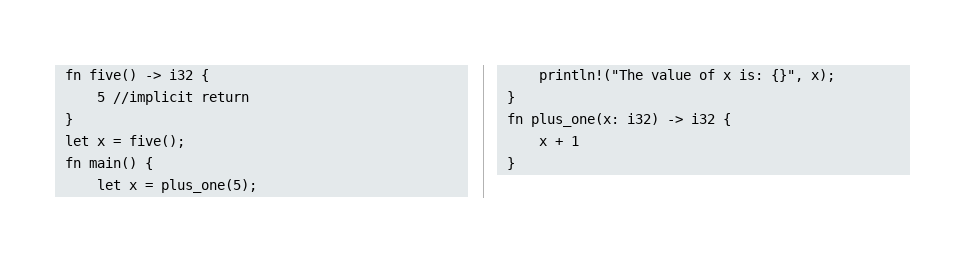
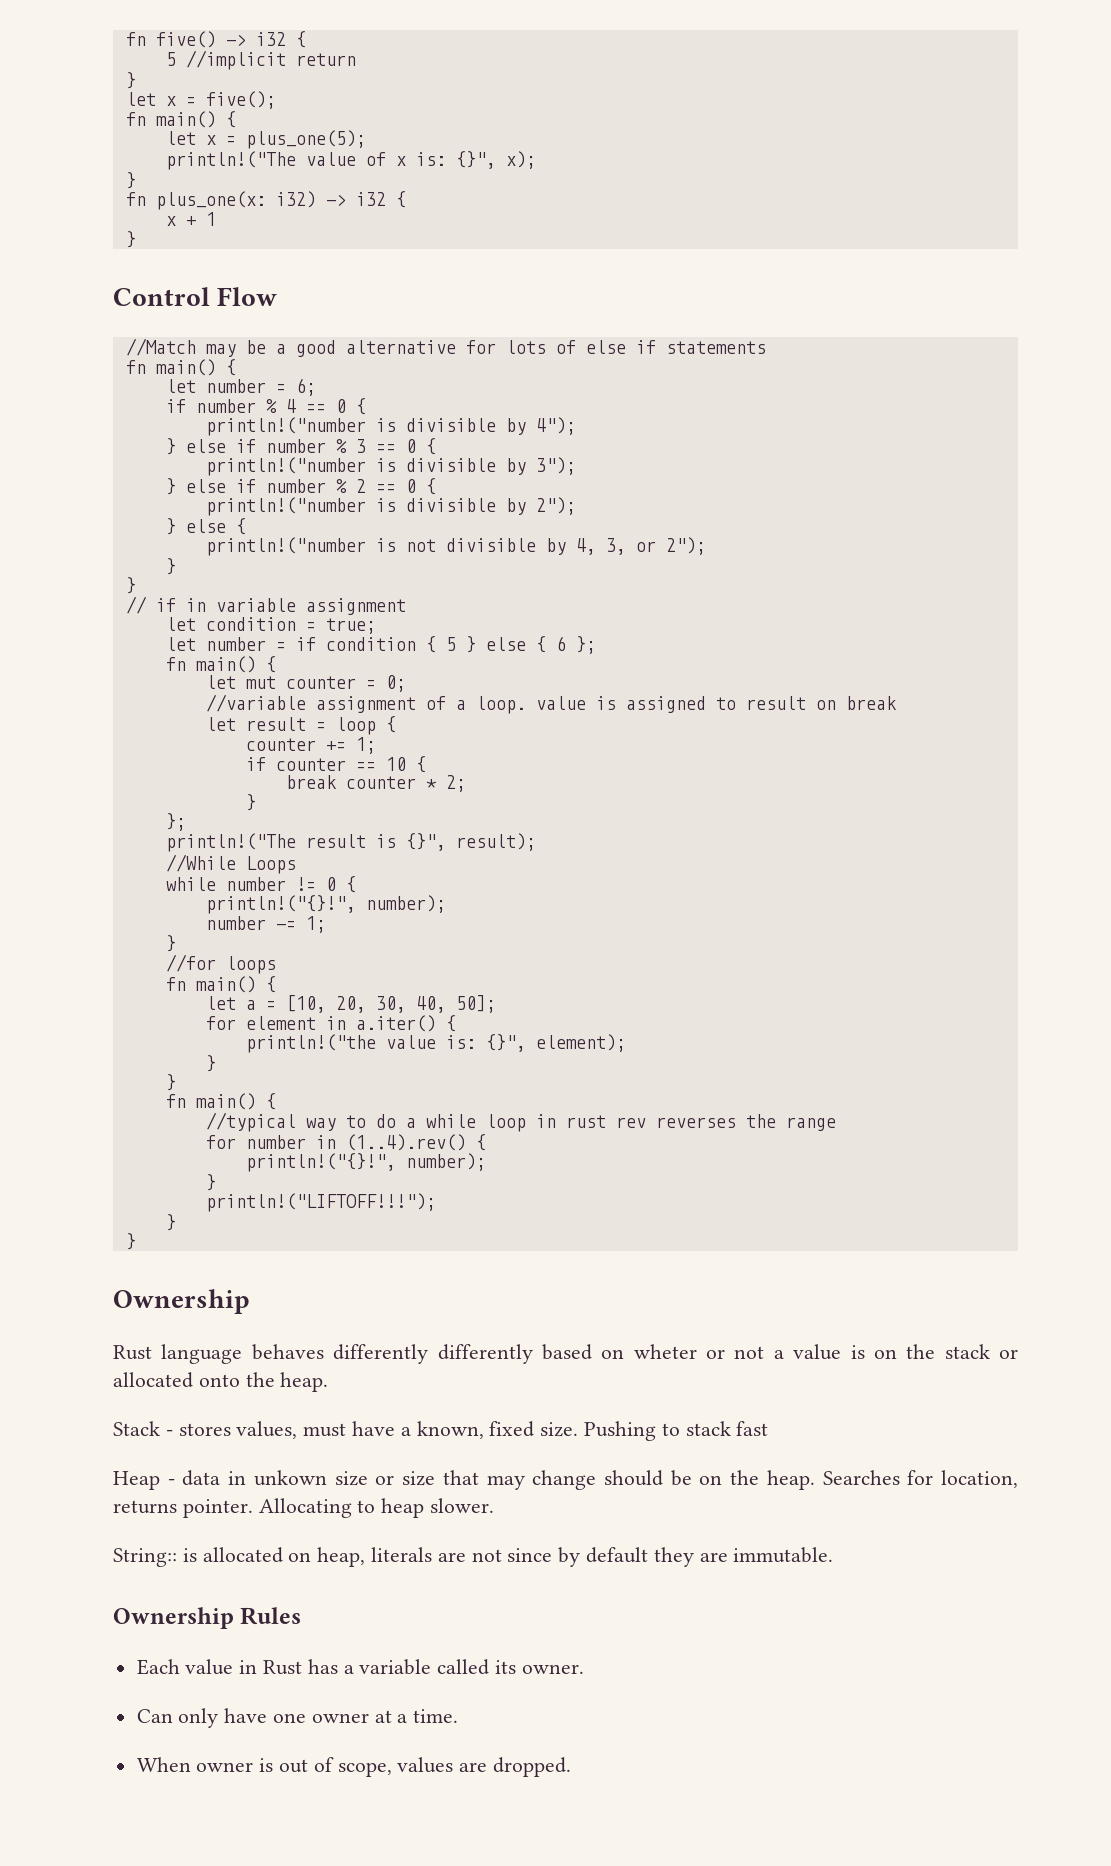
+ Control Flow
+ //Match may be a good alternative for lots of else if statements
+ fn main() {
+ let number = 6;
+ if number % 4 == 0 {
+ println!("number is divisible by 4");
+ } else if number % 3 == 0 {
+ println!("number is divisible by 3");
+ } else if number % 2 == 0 {
+ println!("number is divisible by 2");
+ } else {
+ println!("number is not divisible by 4, 3, or 2");
+ }
+ }
+ // if in variable assignment
+ let condition = true;
+ let number = if condition { 5 } else { 6 };
+ fn main() {
+ let mut counter = 0;
+ //variable assignment of a loop. value is assigned to result on break
+ let result = loop {
+ counter += 1;
+ if counter == 10 {
+ break counter * 2;
+ }
+ };
+ println!("The result is {}", result);
+ //While Loops
+ while number != 0 {
+ println!("{}!", number);
+ number -= 1;
+ }
+ //for loops
+ fn main() {
+ let a = [10, 20, 30, 40, 50];
+ for element in a.iter() {
+ println!("the value is: {}", element);
+ }
+ }
+ fn main() {
+ //typical way to do a while loop in rust rev reverses the range
+ for number in (1..4).rev() {
+ println!("{}!", number);
+ }
+ println!("LIFTOFF!!!");
+ }
+ }
+ Ownership
+ Rust language behaves differently differently based on wheter or not a value is on the stack or allocated onto the heap.
+ Stack - stores values, must have a known, fixed size. Pushing to stack fast
+ Heap - data in unkown size or size that may change should be on the heap. Searches for location, returns pointer. Allocating to heap slower.
+ String:: is allocated on heap, literals are not since by default they are immutable.
+ Ownership Rules
+ Each value in Rust has a variable called its owner.
+ Can only have one owner at a time.
+ When owner is out of scope, values are dropped.

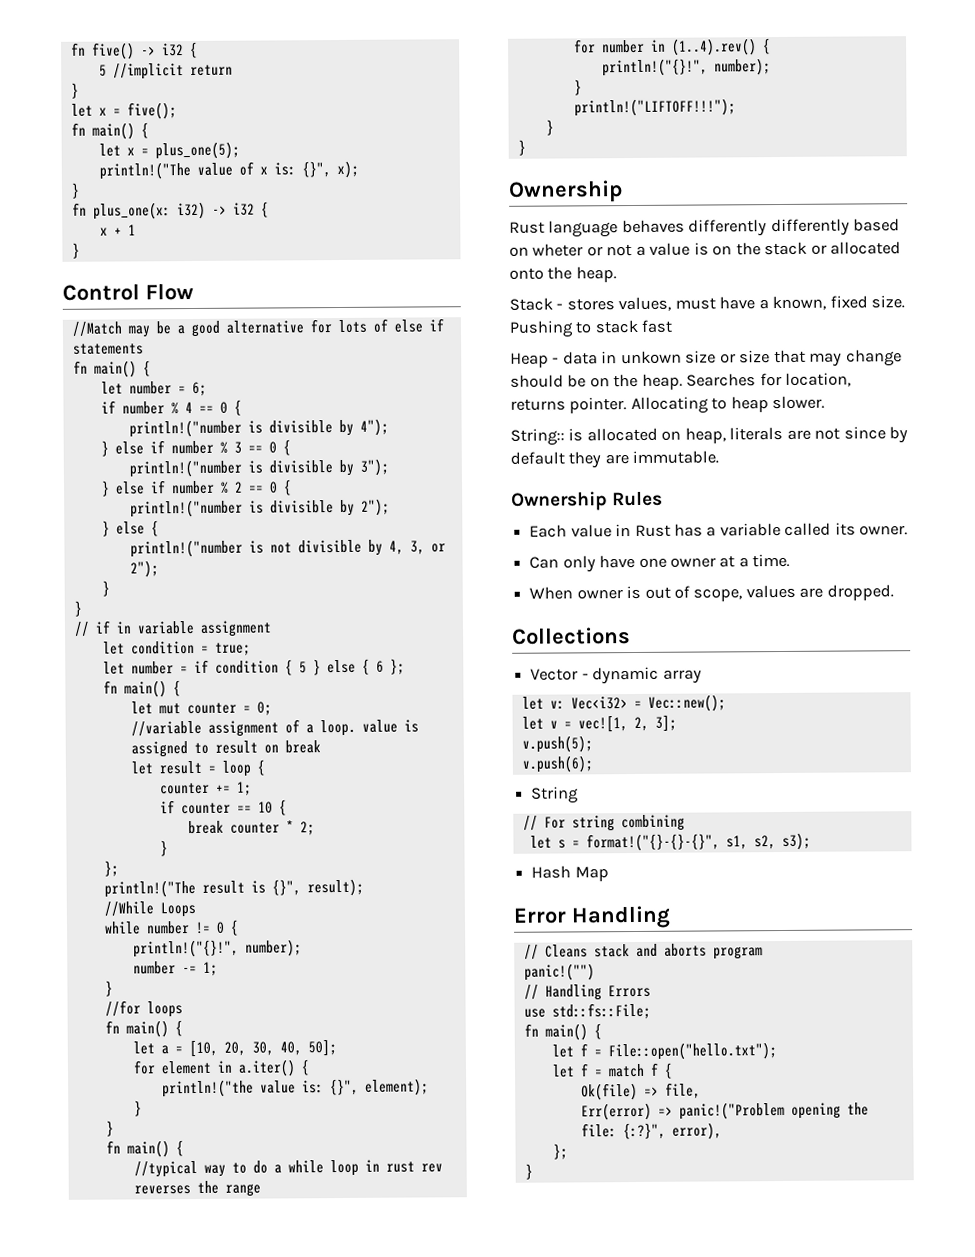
+ Collections
+ Vector - dynamic array
+ let v: Vec<i32> = Vec::new();
+ let v = vec![1, 2, 3];
+ v.push(5);
+ v.push(6);
+ String
+ // For string combining
+ let s = format!("{}-{}-{}", s1, s2, s3);
+ Hash Map
+ Error Handling
+ // Cleans stack and aborts program
+ panic!("")
+ // Handling Errors
+ use std::fs::File;
+ fn main() {
+ let f = File::open("hello.txt");
+ let f = match f {
+ Ok(file) => file,
+ Err(error) => panic!("Problem opening the file: {:?}", error),
+ };
+ }

